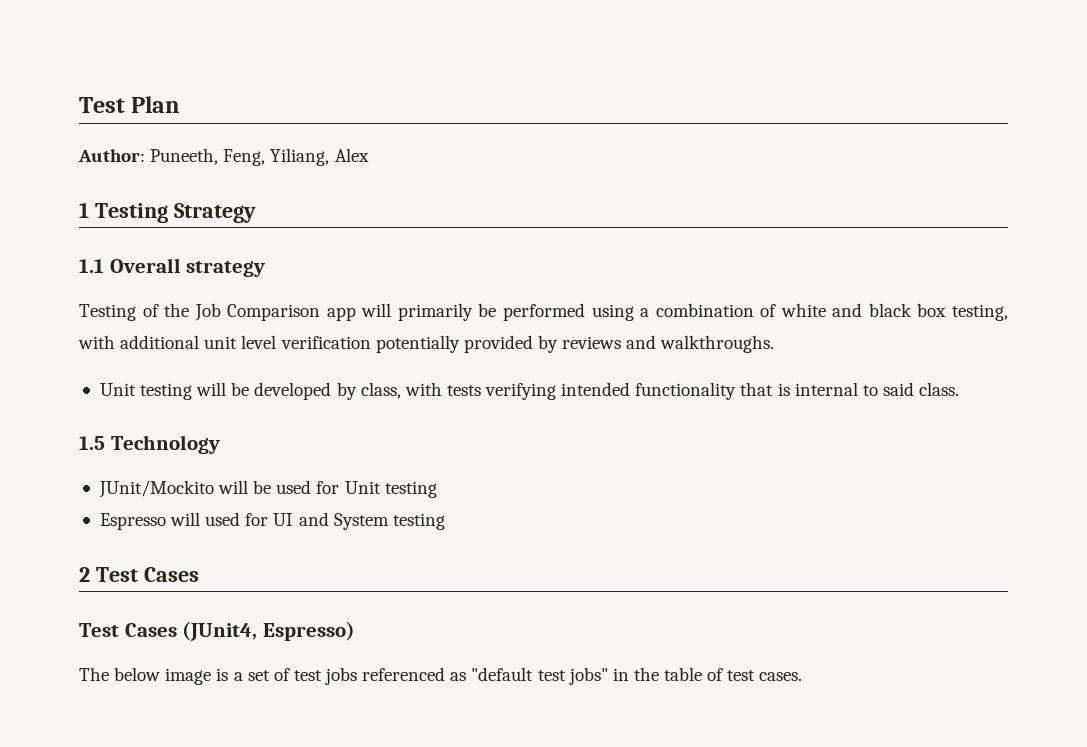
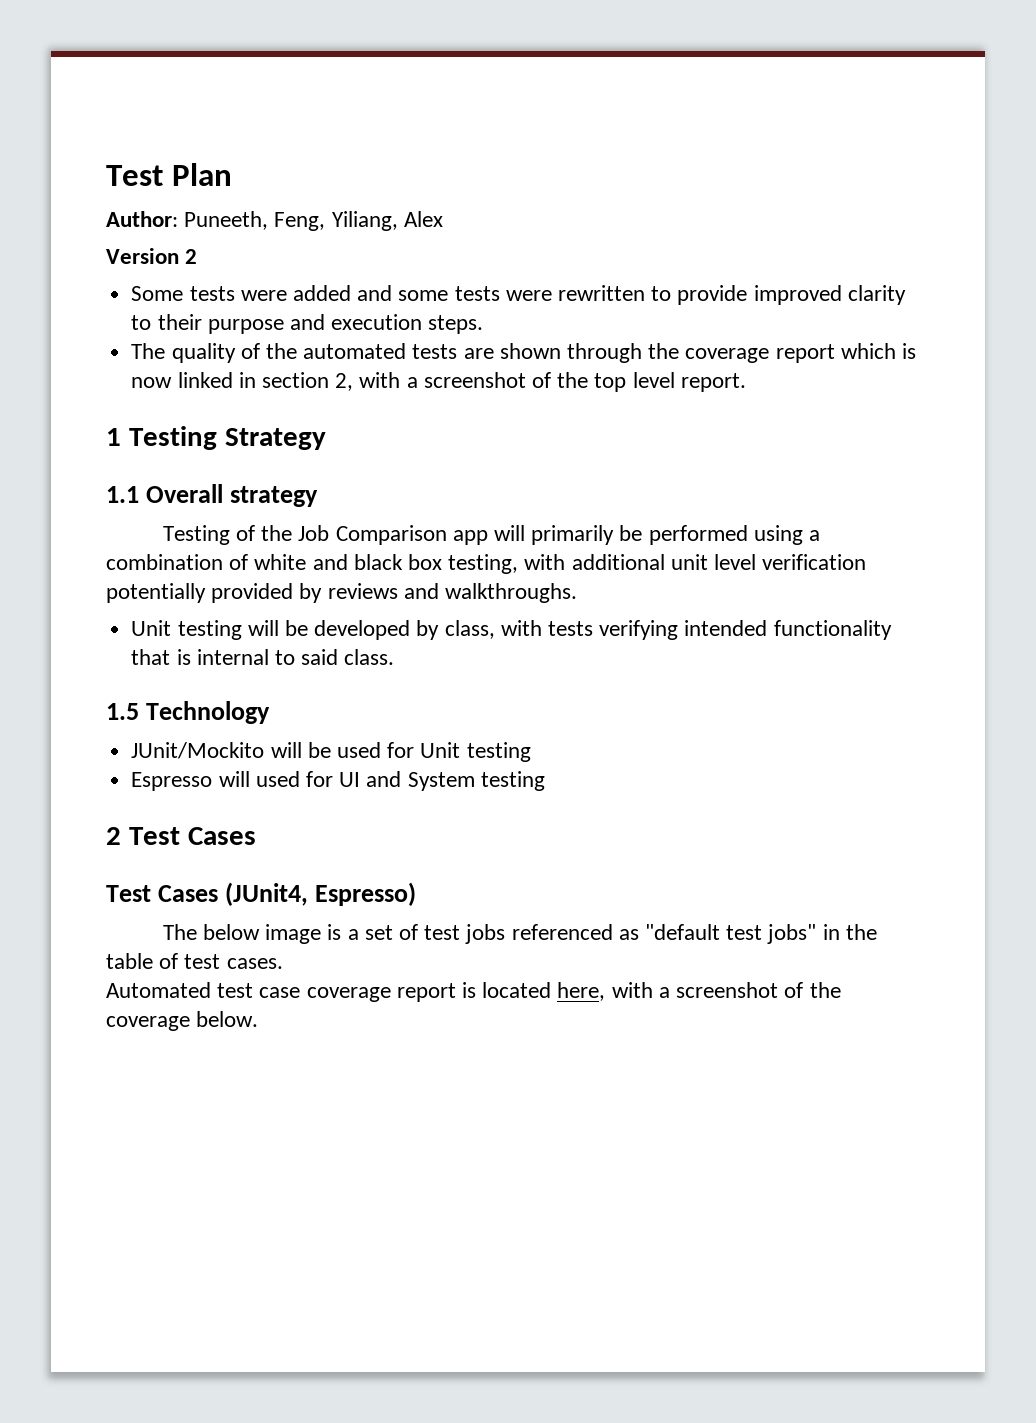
+ Version 2
+ Some tests were added and some tests were rewritten to provide improved clarity to their purpose and execution steps.
+ The quality of the automated tests are shown through the coverage report which is now linked in section 2, with a screenshot of the top level report.
+ Automated test case coverage report is located here, with a screenshot of the coverage below.

